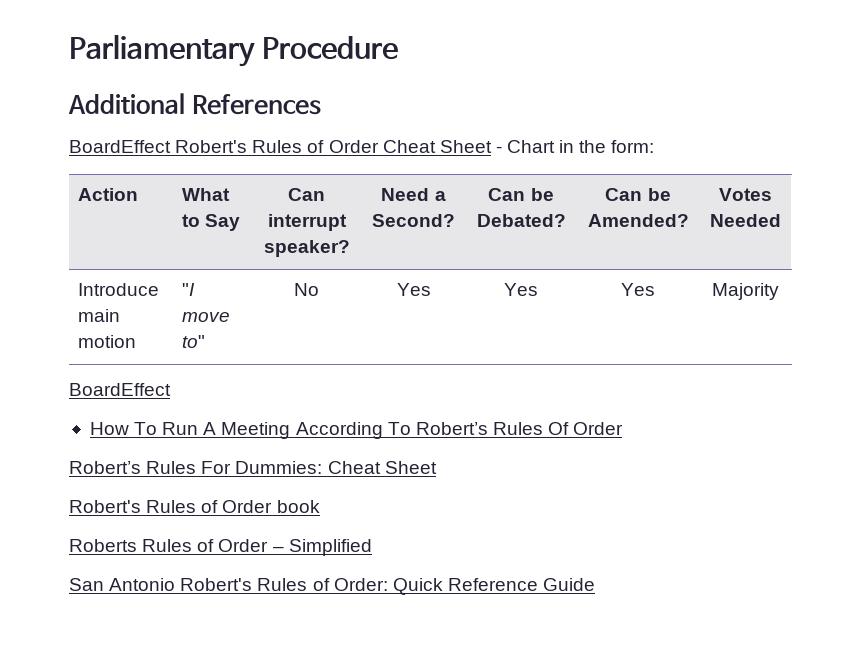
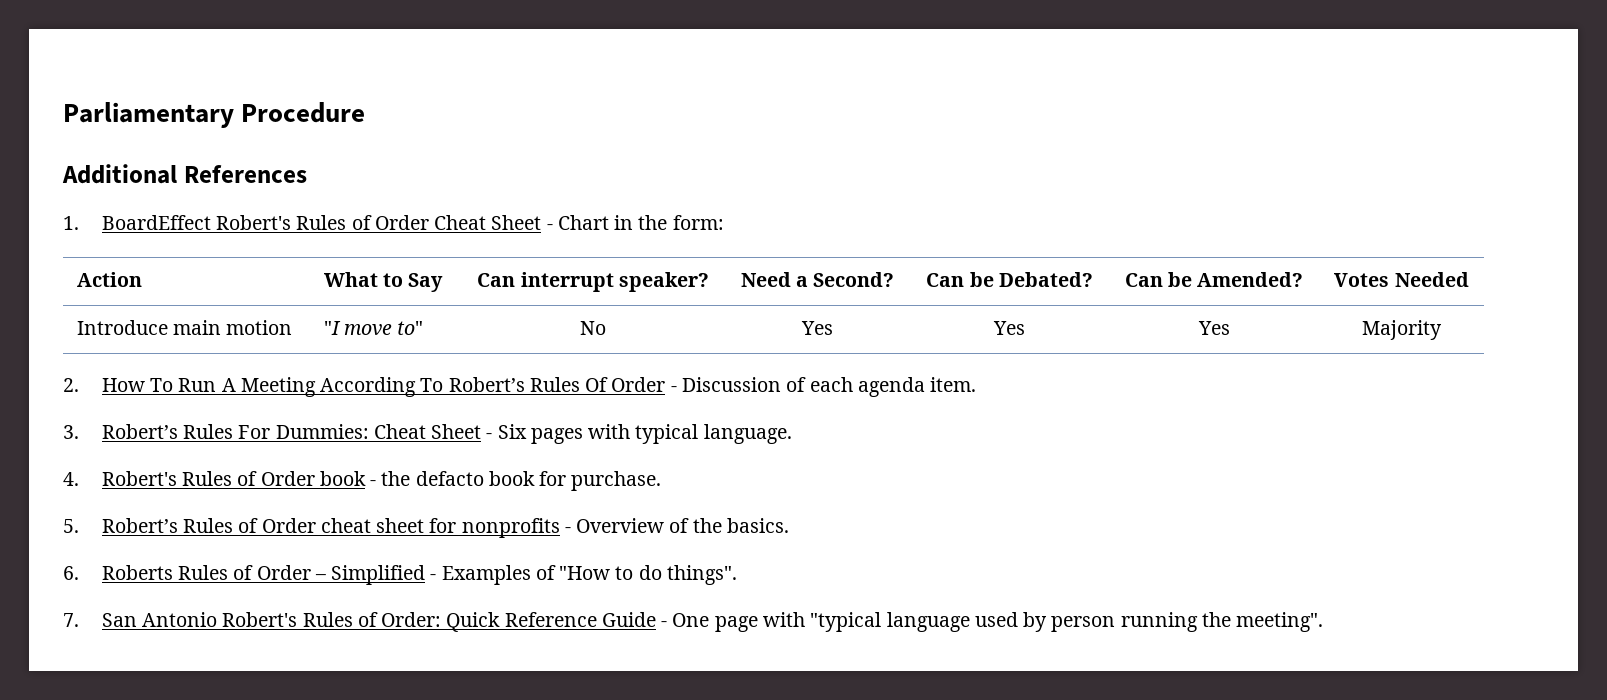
- BoardEffect Robert's Rules of Order Cheat Sheet - Chart in the form:
+ 1. BoardEffect Robert's Rules of Order Cheat Sheet - Chart in the form:
  Introduce main motion | "I move to" | No | Yes | Yes | Yes | Majority
- BoardEffect
- How To Run A Meeting According To Robert’s Rules Of Order
- Robert’s Rules For Dummies: Cheat Sheet
- Robert's Rules of Order book
- Roberts Rules of Order – Simplified
- San Antonio Robert's Rules of Order: Quick Reference Guide
+ 2. How To Run A Meeting According To Robert’s Rules Of Order - Discussion of each agenda item.
+ 3. Robert’s Rules For Dummies: Cheat Sheet - Six pages with typical language.
+ 4. Robert's Rules of Order book - the defacto book for purchase.
+ 5. Robert’s Rules of Order cheat sheet for nonprofits - Overview of the basics.
+ 6. Roberts Rules of Order – Simplified - Examples of "How to do things".
+ 7. San Antonio Robert's Rules of Order: Quick Reference Guide - One page with "typical language used by person running the meeting".

